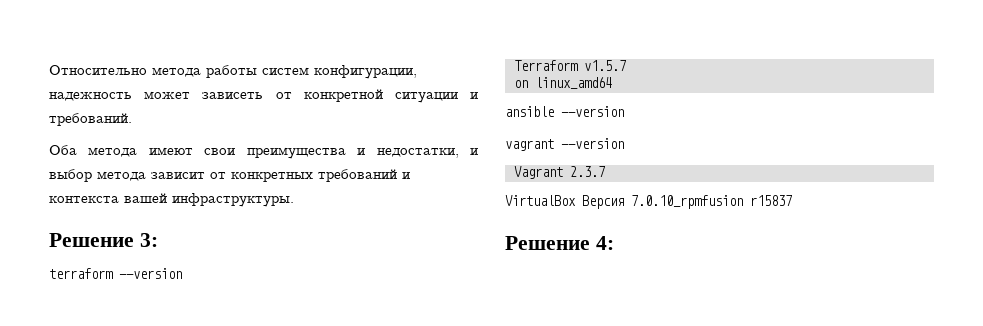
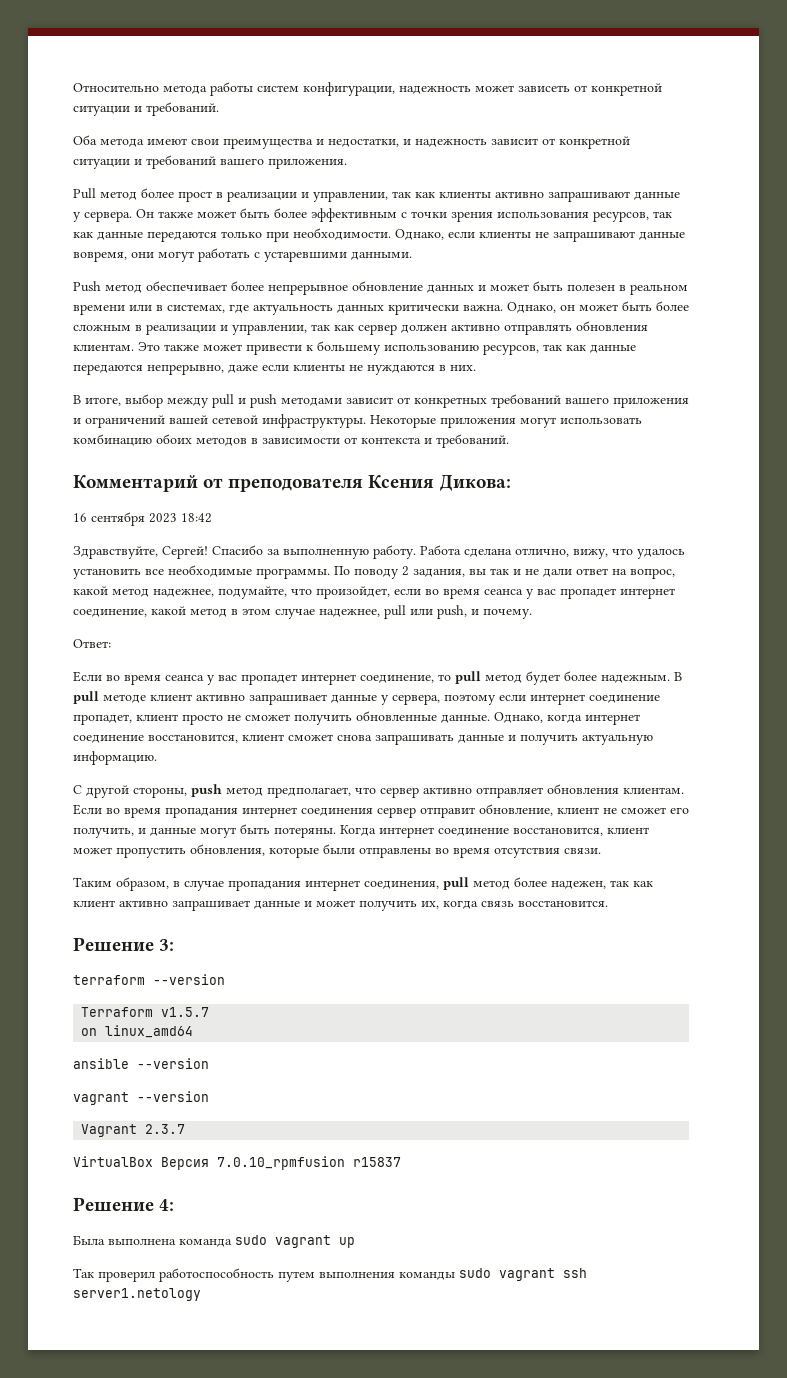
- Оба метода имеют свои преимущества и недостатки, и выбор метода зависит от конкретных требований и контекста вашей инфраструктуры.
+ Оба метода имеют свои преимущества и недостатки, и надежность зависит от конкретной ситуации и требований вашего приложения.
+ Pull метод более прост в реализации и управлении, так как клиенты активно запрашивают данные у сервера. Он также может быть более эффективным с точки зрения использования ресурсов, так как данные передаются только при необходимости. Однако, если клиенты не запрашивают данные вовремя, они могут работать с устаревшими данными.
+ Push метод обеспечивает более непрерывное обновление данных и может быть полезен в реальном времени или в системах, где актуальность данных критически важна. Однако, он может быть более сложным в реализации и управлении, так как сервер должен активно отправлять обновления клиентам. Это также может привести к большему использованию ресурсов, так как данные передаются непрерывно, даже если клиенты не нуждаются в них.
+ В итоге, выбор между pull и push методами зависит от конкретных требований вашего приложения и ограничений вашей сетевой инфраструктуры. Некоторые приложения могут использовать комбинацию обоих методов в зависимости от контекста и требований.
+ Комментарий от преподователя Ксения Дикова:
+ 16 сентября 2023 18:42
+ Здравствуйте, Сергей! Спасибо за выполненную работу. Работа сделана отлично, вижу, что удалось установить все необходимые программы. По поводу 2 задания, вы так и не дали ответ на вопрос, какой метод надежнее, подумайте, что произойдет, если во время сеанса у вас пропадет интернет соединение, какой метод в этом случае надежнее, pull или push, и почему.
+ Ответ:
+ Если во время сеанса у вас пропадет интернет соединение, то pull метод будет более надежным. В pull методе клиент активно запрашивает данные у сервера, поэтому если интернет соединение пропадет, клиент просто не сможет получить обновленные данные. Однако, когда интернет соединение восстановится, клиент сможет снова запрашивать данные и получить актуальную информацию.
+ С другой стороны, push метод предполагает, что сервер активно отправляет обновления клиентам. Если во время пропадания интернет соединения сервер отправит обновление, клиент не сможет его получить, и данные могут быть потеряны. Когда интернет соединение восстановится, клиент может пропустить обновления, которые были отправлены во время отсутствия связи.
+ Таким образом, в случае пропадания интернет соединения, pull метод более надежен, так как клиент активно запрашивает данные и может получить их, когда связь восстановится.
+ Была выполнена команда sudo vagrant up
+ Так проверил работоспособность путем выполнения команды sudo vagrant ssh server1.netology

